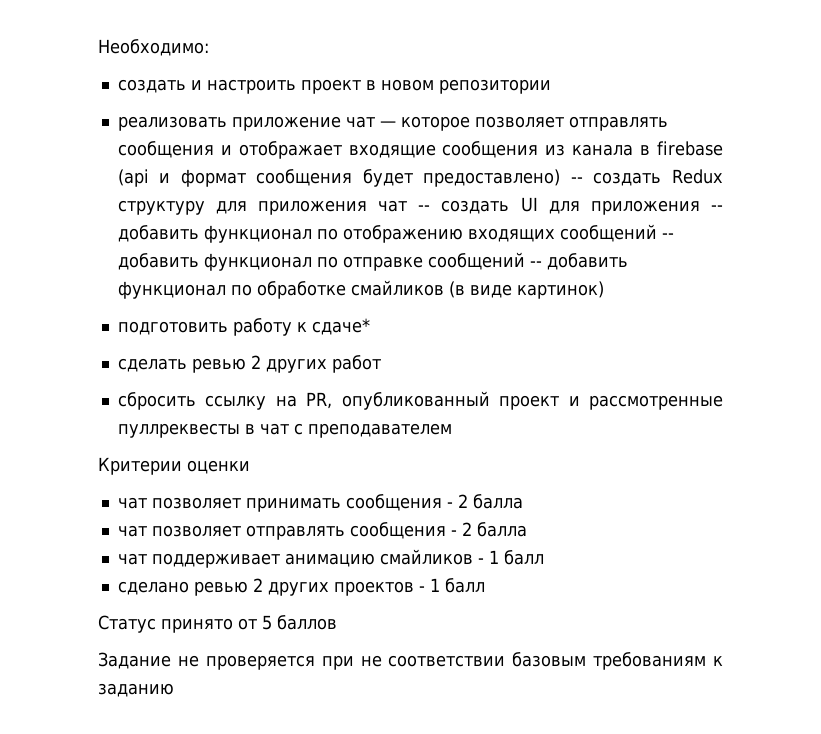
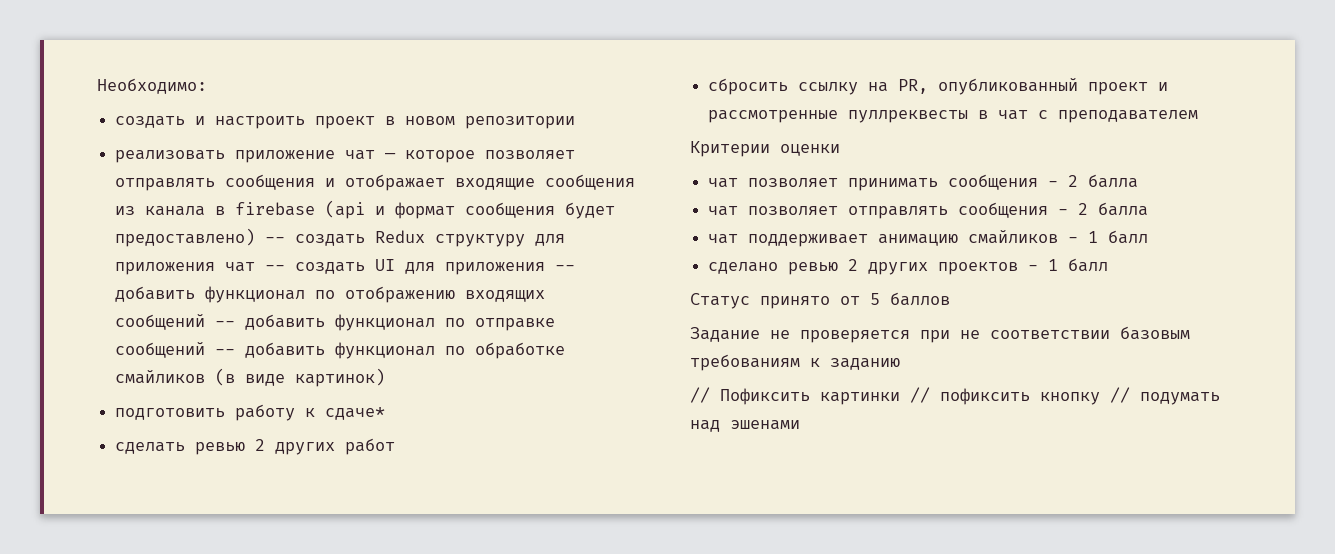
+ // Пофиксить картинки // пофиксить кнопку // подумать над эшенами

